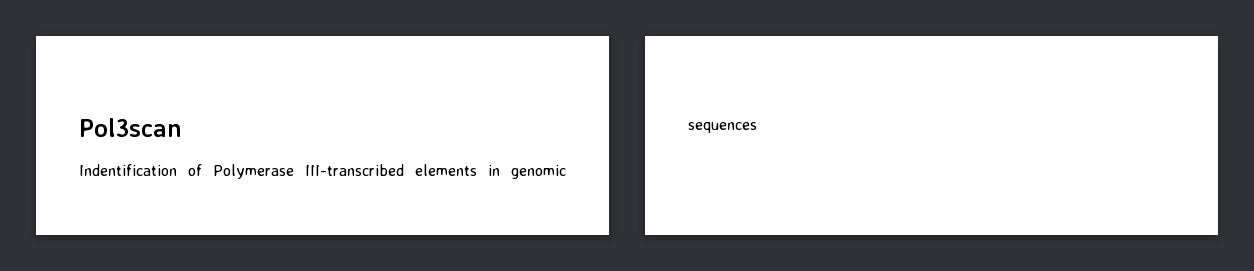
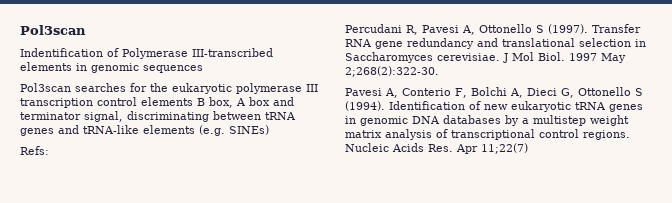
+ Pol3scan searches for the eukaryotic polymerase III transcription control elements B box, A box and terminator signal, discriminating between tRNA genes and tRNA-like elements (e.g. SINEs)
+ Refs:
+ Percudani R, Pavesi A, Ottonello S (1997). Transfer RNA gene redundancy and translational selection in Saccharomyces cerevisiae. J Mol Biol. 1997 May 2;268(2):322-30.
+ Pavesi A, Conterio F, Bolchi A, Dieci G, Ottonello S (1994). Identification of new eukaryotic tRNA genes in genomic DNA databases by a multistep weight matrix analysis of transcriptional control regions. Nucleic Acids Res. Apr 11;22(7)

